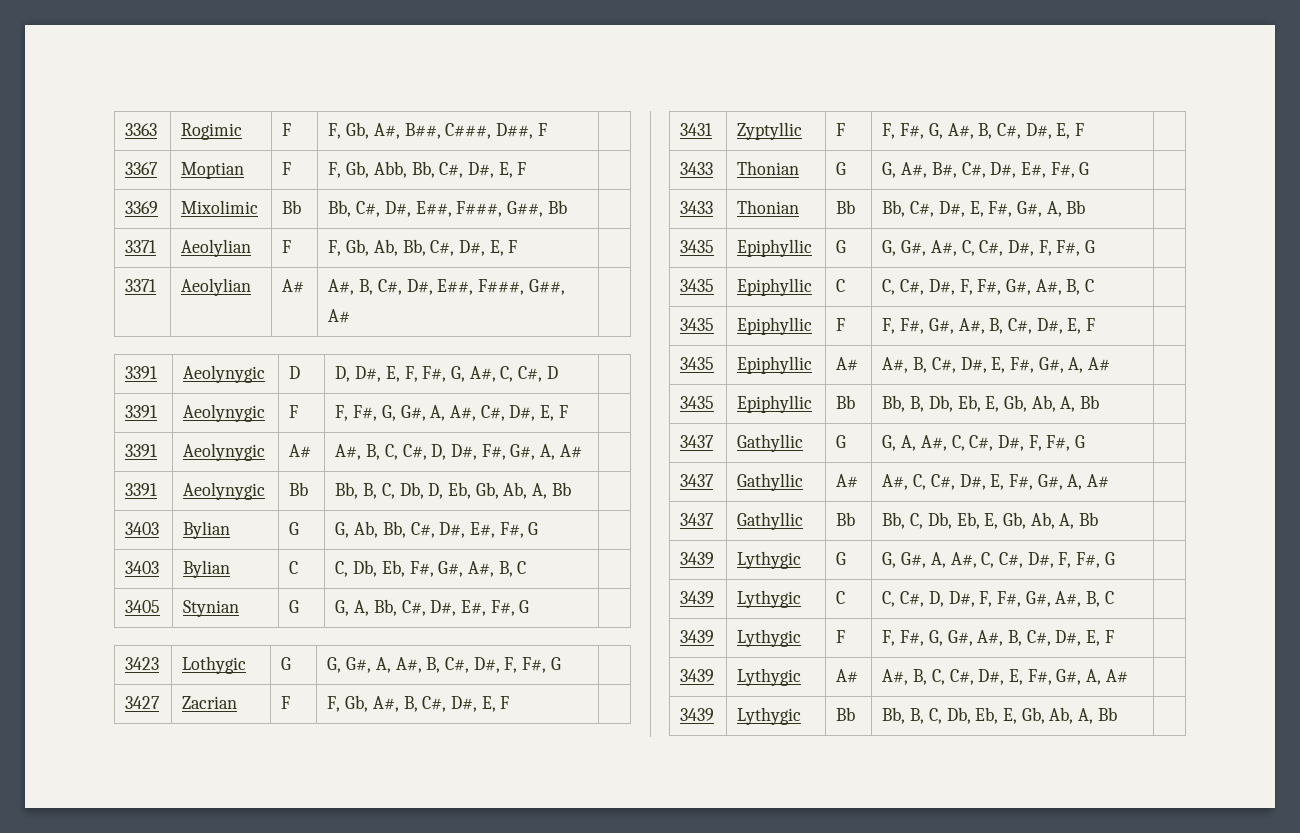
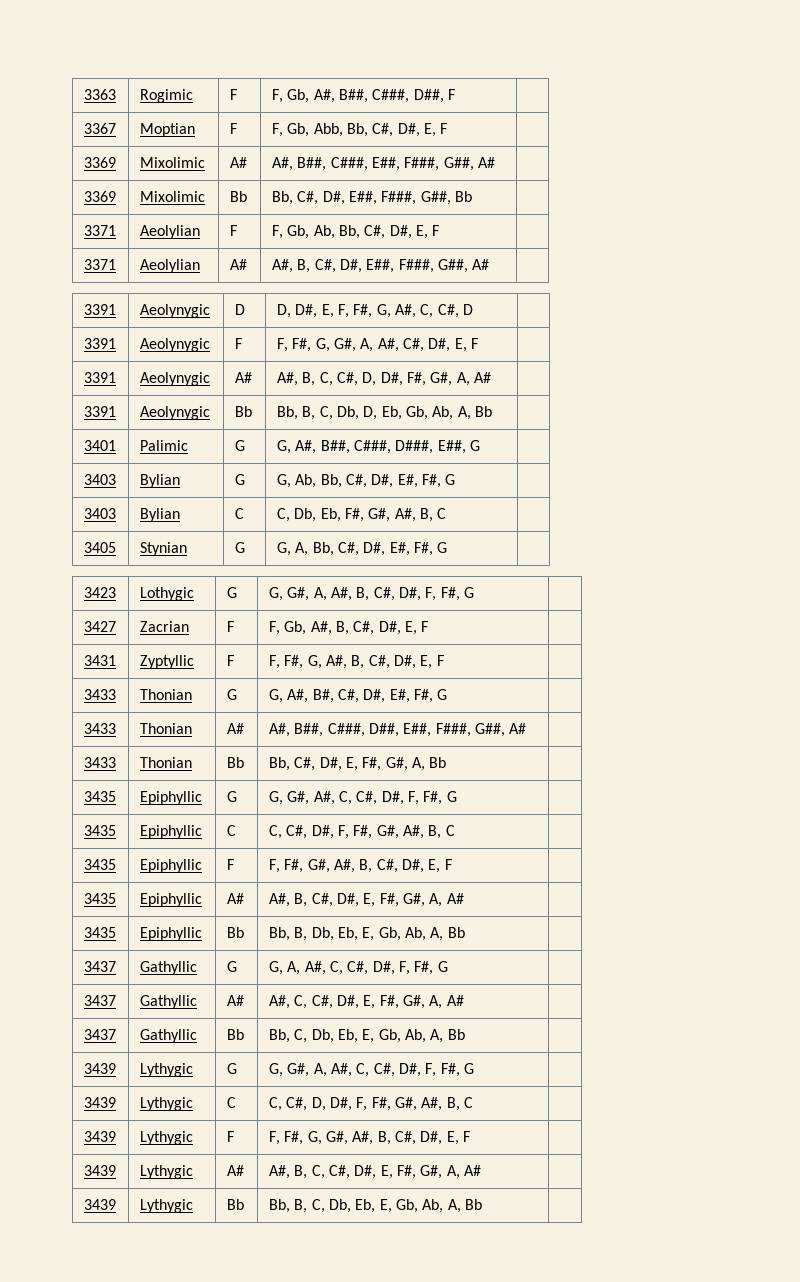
+ 3369 | Mixolimic | A# | A#, B##, C###, E##, F###, G##, A# |
+ 3401 | Palimic | G | G, A#, B##, C###, D###, E##, G |
+ 3433 | Thonian | A# | A#, B##, C###, D##, E##, F###, G##, A# |

